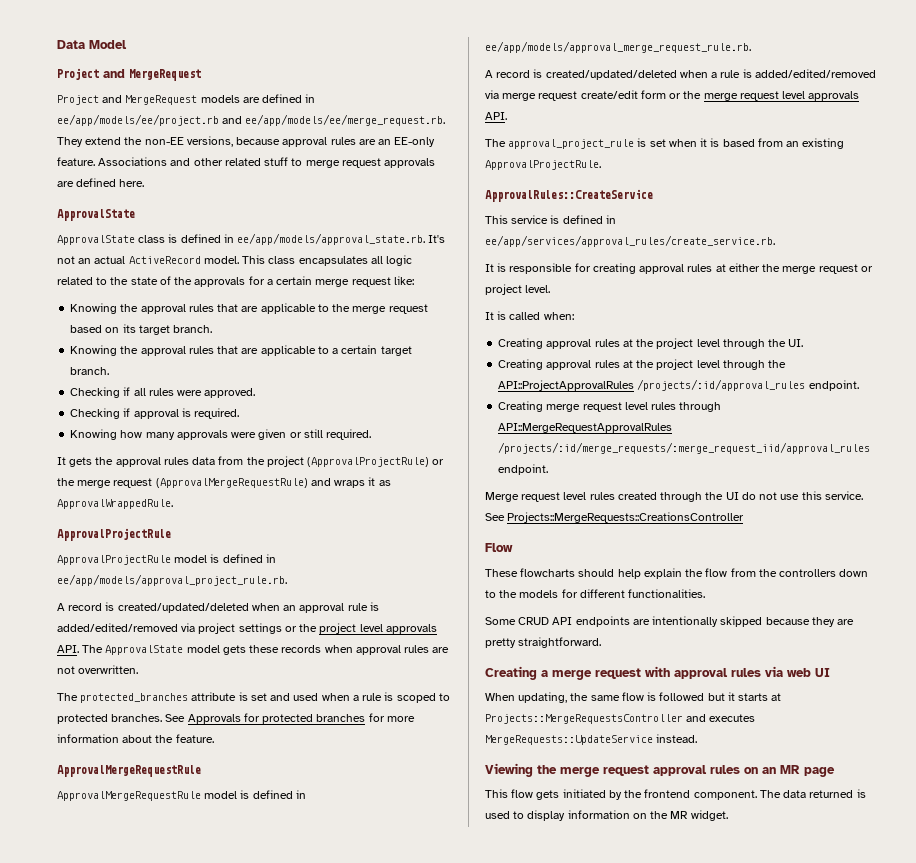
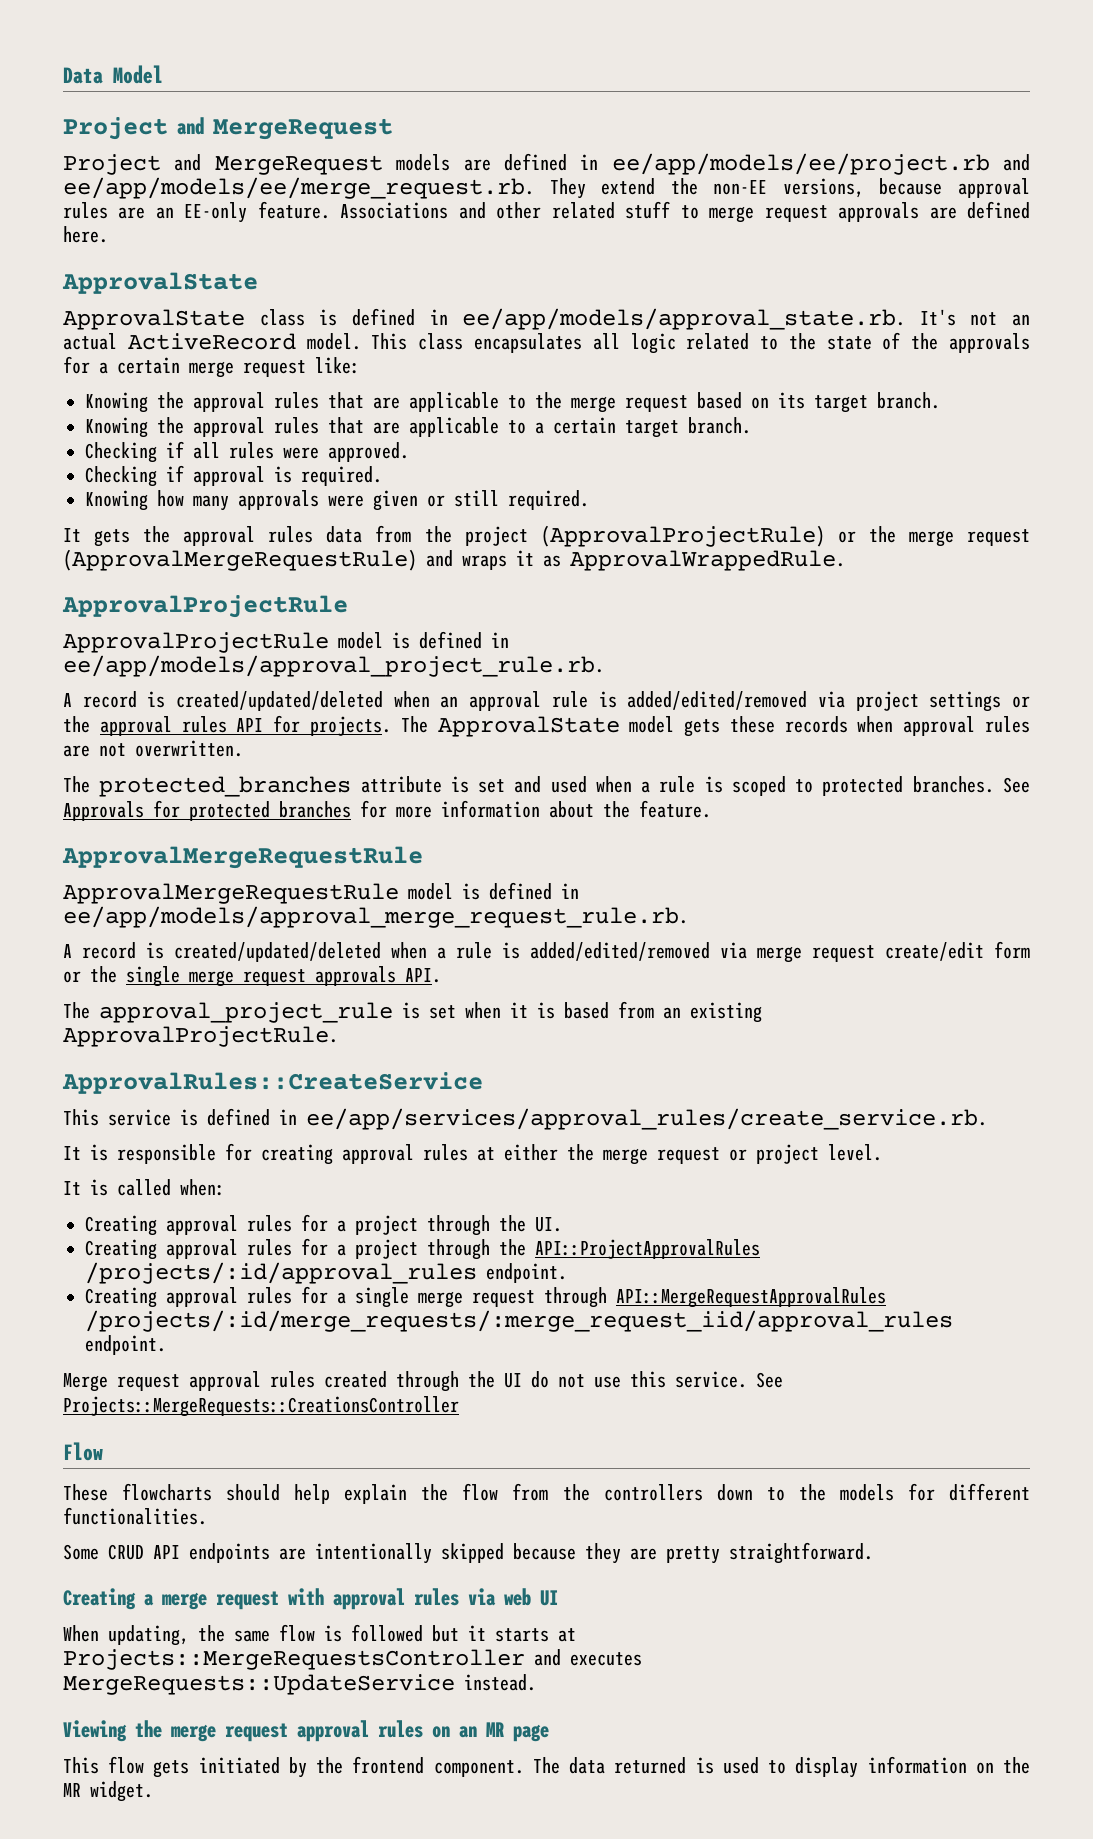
- A record is created/updated/deleted when an approval rule is added/edited/removed via project settings or the project level approvals API. The ApprovalState model gets these records when approval rules are not overwritten.
+ A record is created/updated/deleted when an approval rule is added/edited/removed via project settings or the approval rules API for projects. The ApprovalState model gets these records when approval rules are not overwritten.
- A record is created/updated/deleted when a rule is added/edited/removed via merge request create/edit form or the merge request level approvals API.
+ A record is created/updated/deleted when a rule is added/edited/removed via merge request create/edit form or the single merge request approvals API.
- Creating approval rules at the project level through the UI.
+ Creating approval rules for a project through the UI.
- Creating approval rules at the project level through the API::ProjectApprovalRules /projects/:id/approval_rules endpoint.
+ Creating approval rules for a project through the API::ProjectApprovalRules /projects/:id/approval_rules endpoint.
- Creating merge request level rules through API::MergeRequestApprovalRules /projects/:id/merge_requests/:merge_request_iid/approval_rules endpoint.
+ Creating approval rules for a single merge request through API::MergeRequestApprovalRules /projects/:id/merge_requests/:merge_request_iid/approval_rules endpoint.
- Merge request level rules created through the UI do not use this service.
+ Merge request approval rules created through the UI do not use this service.

